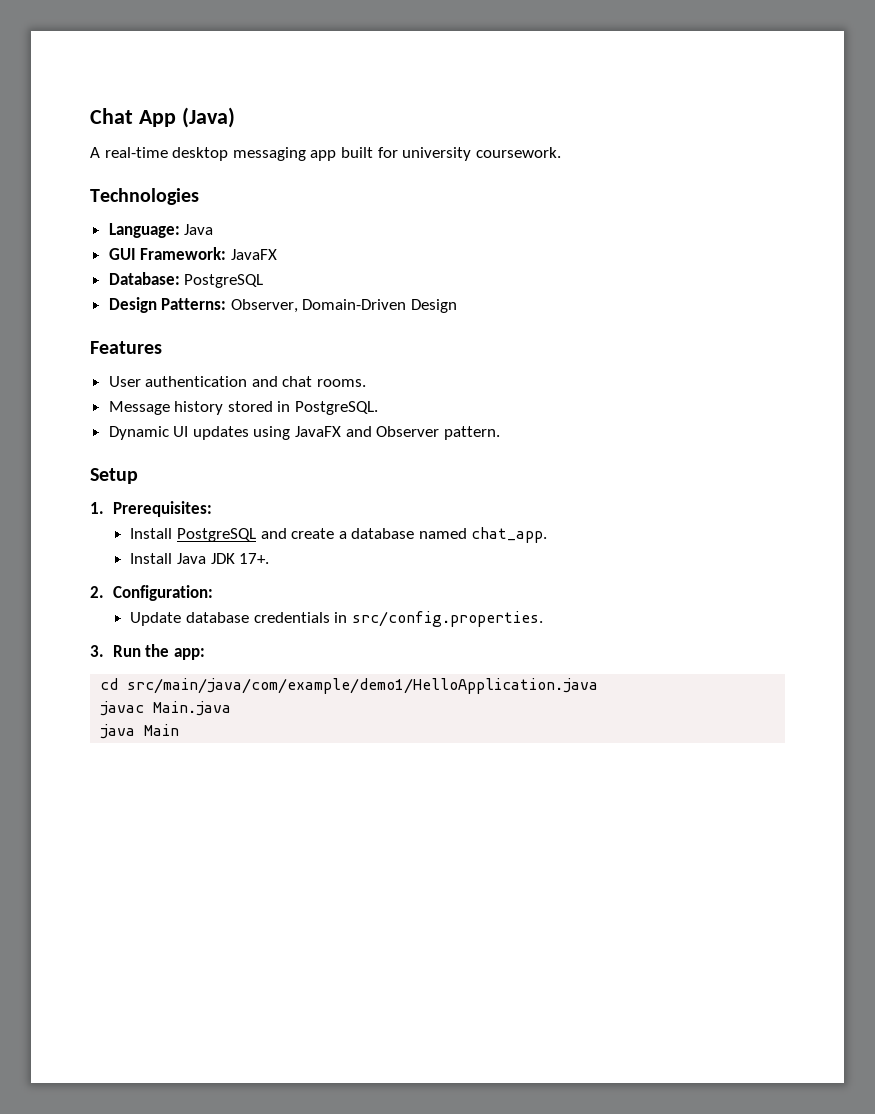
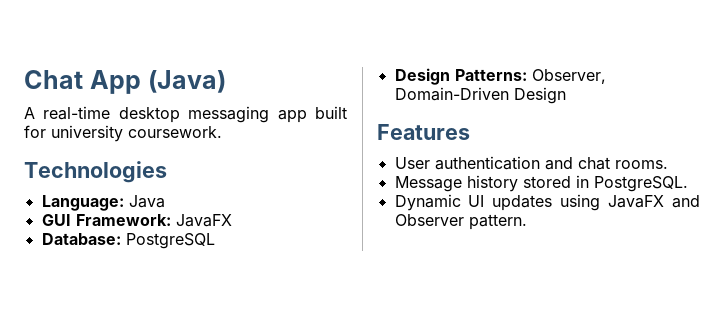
- Setup
- 1. Prerequisites:
- Install PostgreSQL and create a database named chat_app.
- Install Java JDK 17+.
- 2. Configuration:
- Update database credentials in src/config.properties.
- 3. Run the app:
- cd src/main/java/com/example/demo1/HelloApplication.java
- javac Main.java
- java Main

